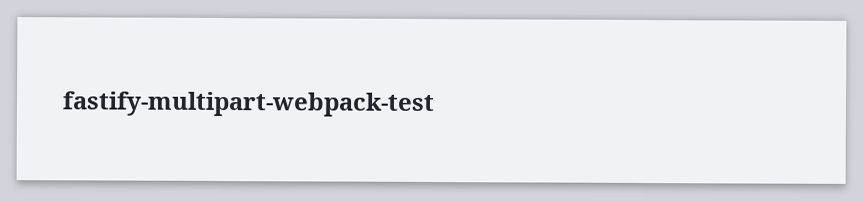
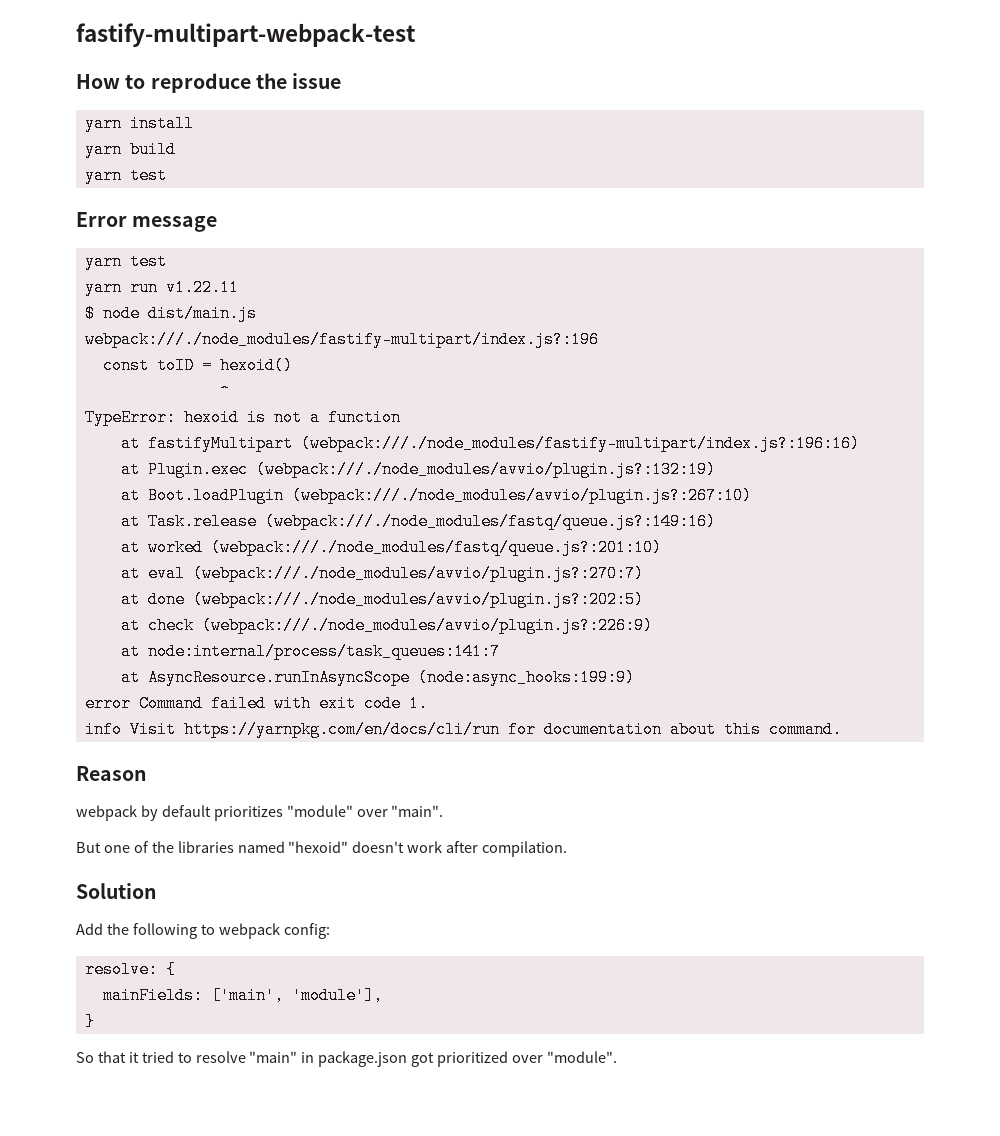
+ How to reproduce the issue
+ yarn install
+ yarn build
+ yarn test
+ Error message
+ yarn test
+ yarn run v1.22.11
+ $ node dist/main.js
+ webpack:///./node_modules/fastify-multipart/index.js?:196
+ const toID = hexoid()
+ ^
+ TypeError: hexoid is not a function
+ at fastifyMultipart (webpack:///./node_modules/fastify-multipart/index.js?:196:16)
+ at Plugin.exec (webpack:///./node_modules/avvio/plugin.js?:132:19)
+ at Boot.loadPlugin (webpack:///./node_modules/avvio/plugin.js?:267:10)
+ at Task.release (webpack:///./node_modules/fastq/queue.js?:149:16)
+ at worked (webpack:///./node_modules/fastq/queue.js?:201:10)
+ at eval (webpack:///./node_modules/avvio/plugin.js?:270:7)
+ at done (webpack:///./node_modules/avvio/plugin.js?:202:5)
+ at check (webpack:///./node_modules/avvio/plugin.js?:226:9)
+ at node:internal/process/task_queues:141:7
+ at AsyncResource.runInAsyncScope (node:async_hooks:199:9)
+ error Command failed with exit code 1.
+ info Visit https://yarnpkg.com/en/docs/cli/run for documentation about this command.
+ Reason
+ webpack by default prioritizes "module" over "main".
+ But one of the libraries named "hexoid" doesn't work after compilation.
+ Solution
+ Add the following to webpack config:
+ resolve: {
+ mainFields: ['main', 'module'],
+ }
+ So that it tried to resolve "main" in package.json got prioritized over "module".

